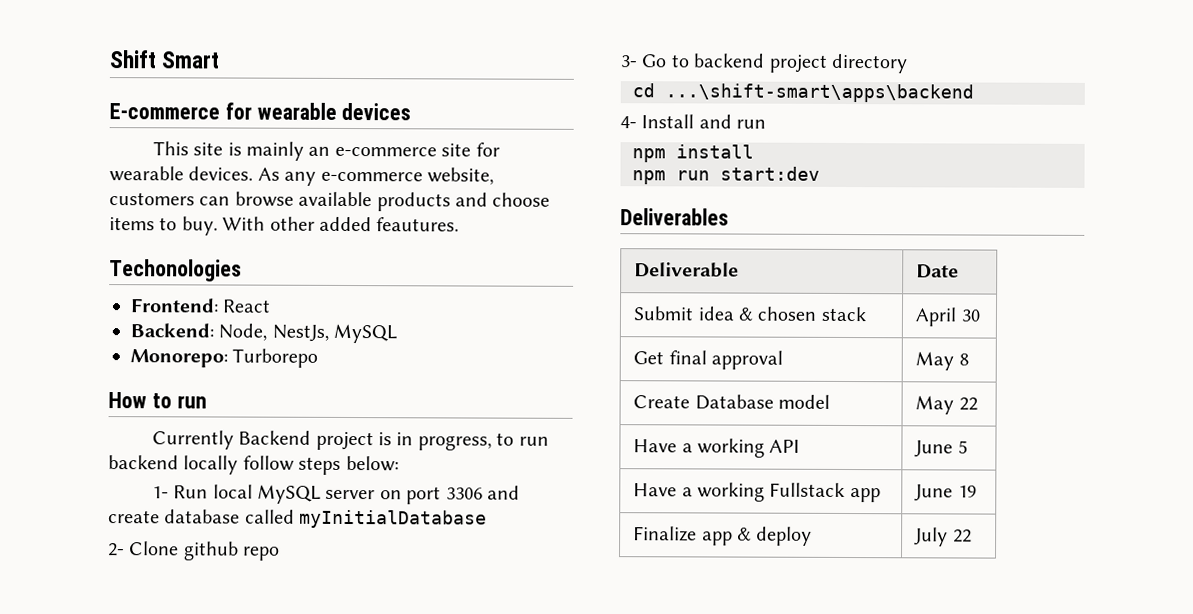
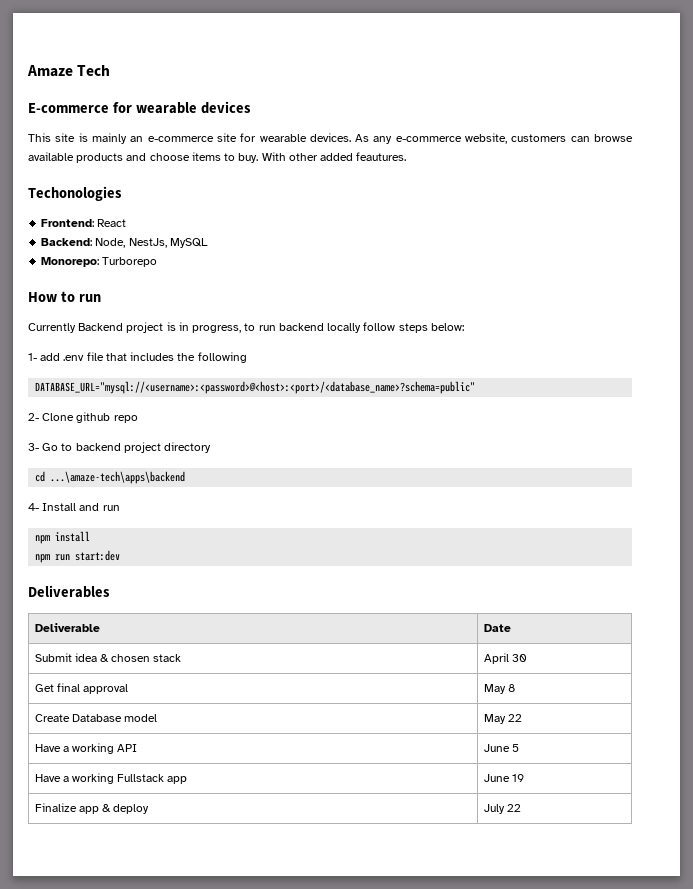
- Shift Smart
+ Amaze Tech
- 1- Run local MySQL server on port 3306 and create database called myInitialDatabase
+ 1- add .env file that includes the following
+ DATABASE_URL="mysql://<username>:<password>@<host>:<port>/<database_name>?schema=public"
- cd ...\shift-smart\apps\backend
+ cd ...\amaze-tech\apps\backend

